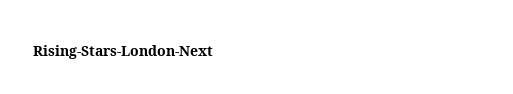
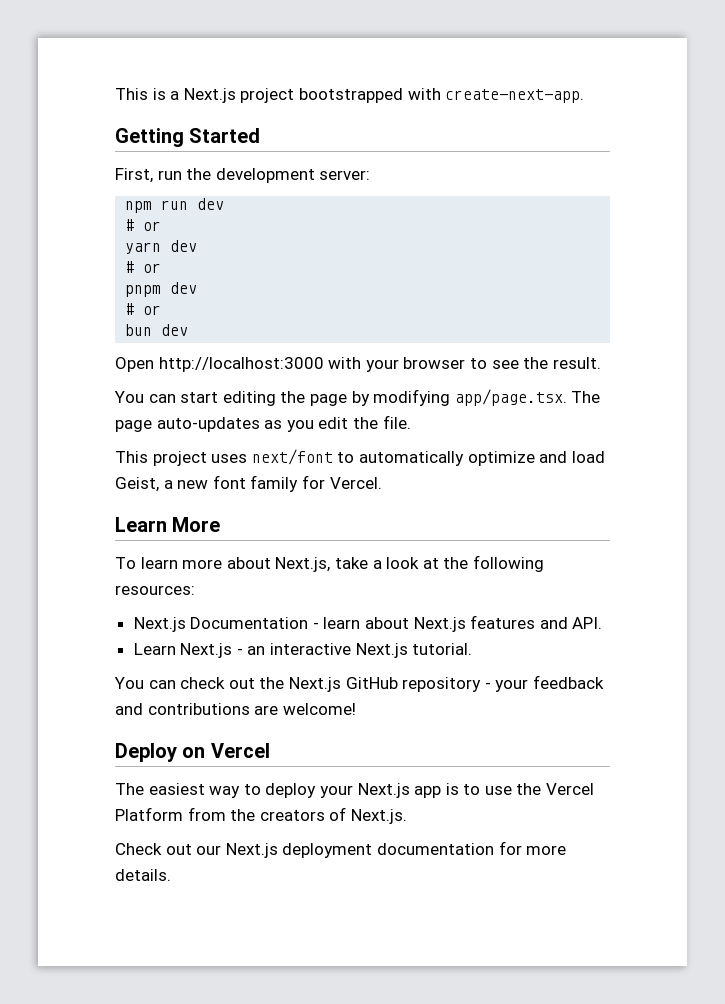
- Rising-Stars-London-Next
+ This is a Next.js project bootstrapped with create-next-app.
+ Getting Started
+ First, run the development server:
+ npm run dev
+ # or
+ yarn dev
+ # or
+ pnpm dev
+ # or
+ bun dev
+ Open http://localhost:3000 with your browser to see the result.
+ You can start editing the page by modifying app/page.tsx. The page auto-updates as you edit the file.
+ This project uses next/font to automatically optimize and load Geist, a new font family for Vercel.
+ Learn More
+ To learn more about Next.js, take a look at the following resources:
+ Next.js Documentation - learn about Next.js features and API.
+ Learn Next.js - an interactive Next.js tutorial.
+ You can check out the Next.js GitHub repository - your feedback and contributions are welcome!
+ Deploy on Vercel
+ The easiest way to deploy your Next.js app is to use the Vercel Platform from the creators of Next.js.
+ Check out our Next.js deployment documentation for more details.

